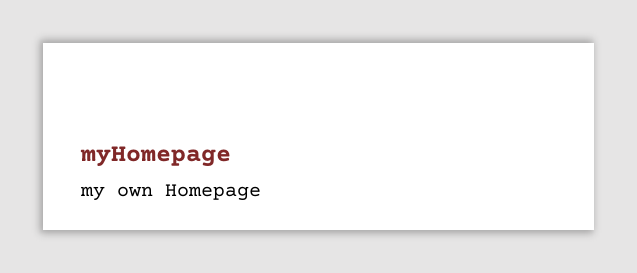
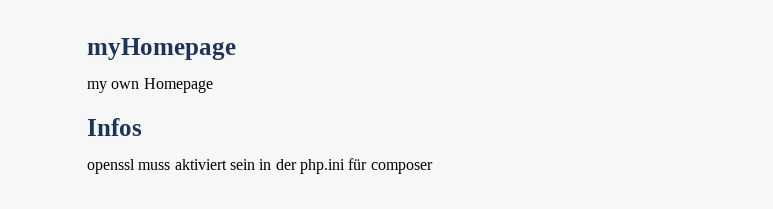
+ Infos
+ openssl muss aktiviert sein in der php.ini für composer

